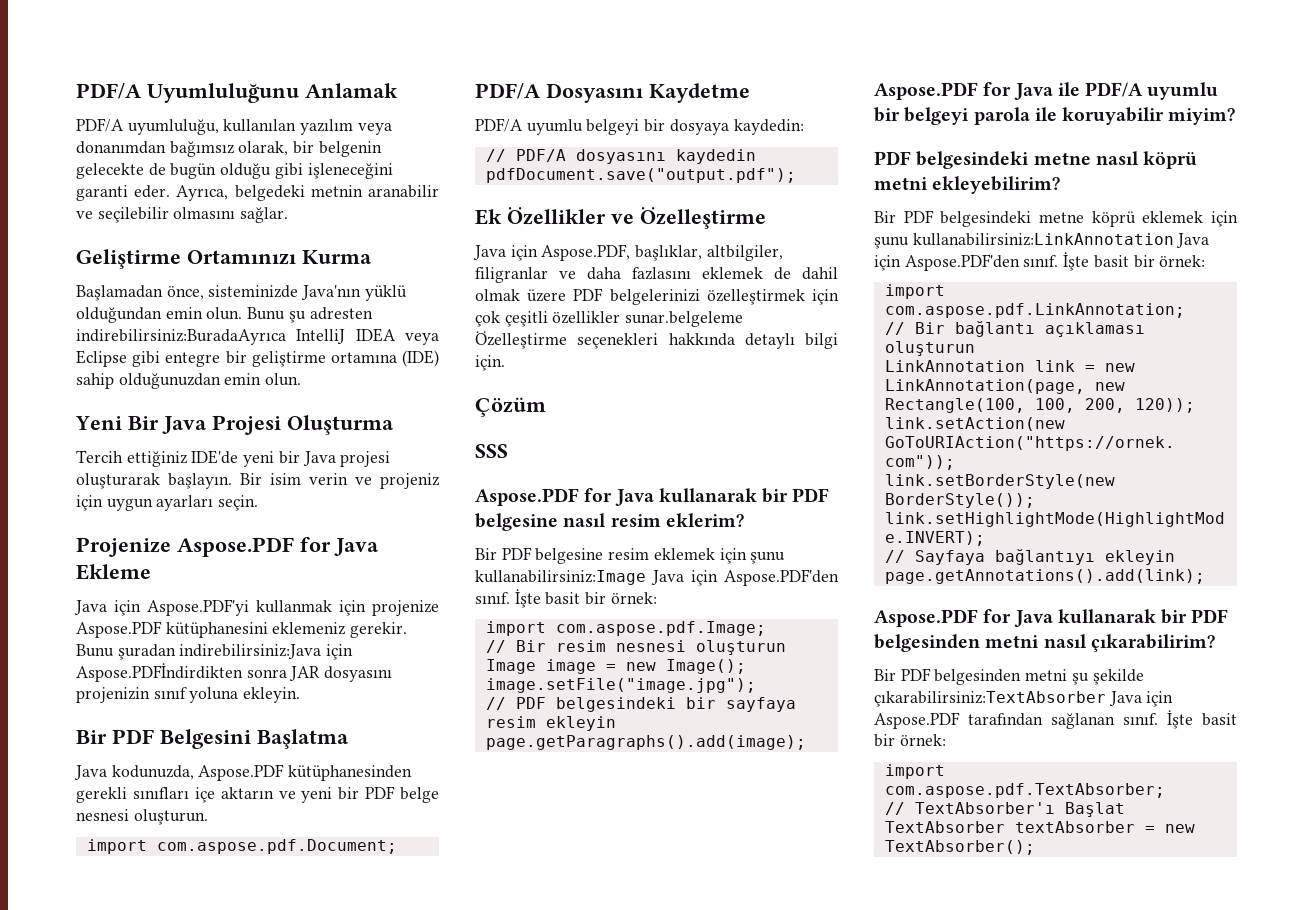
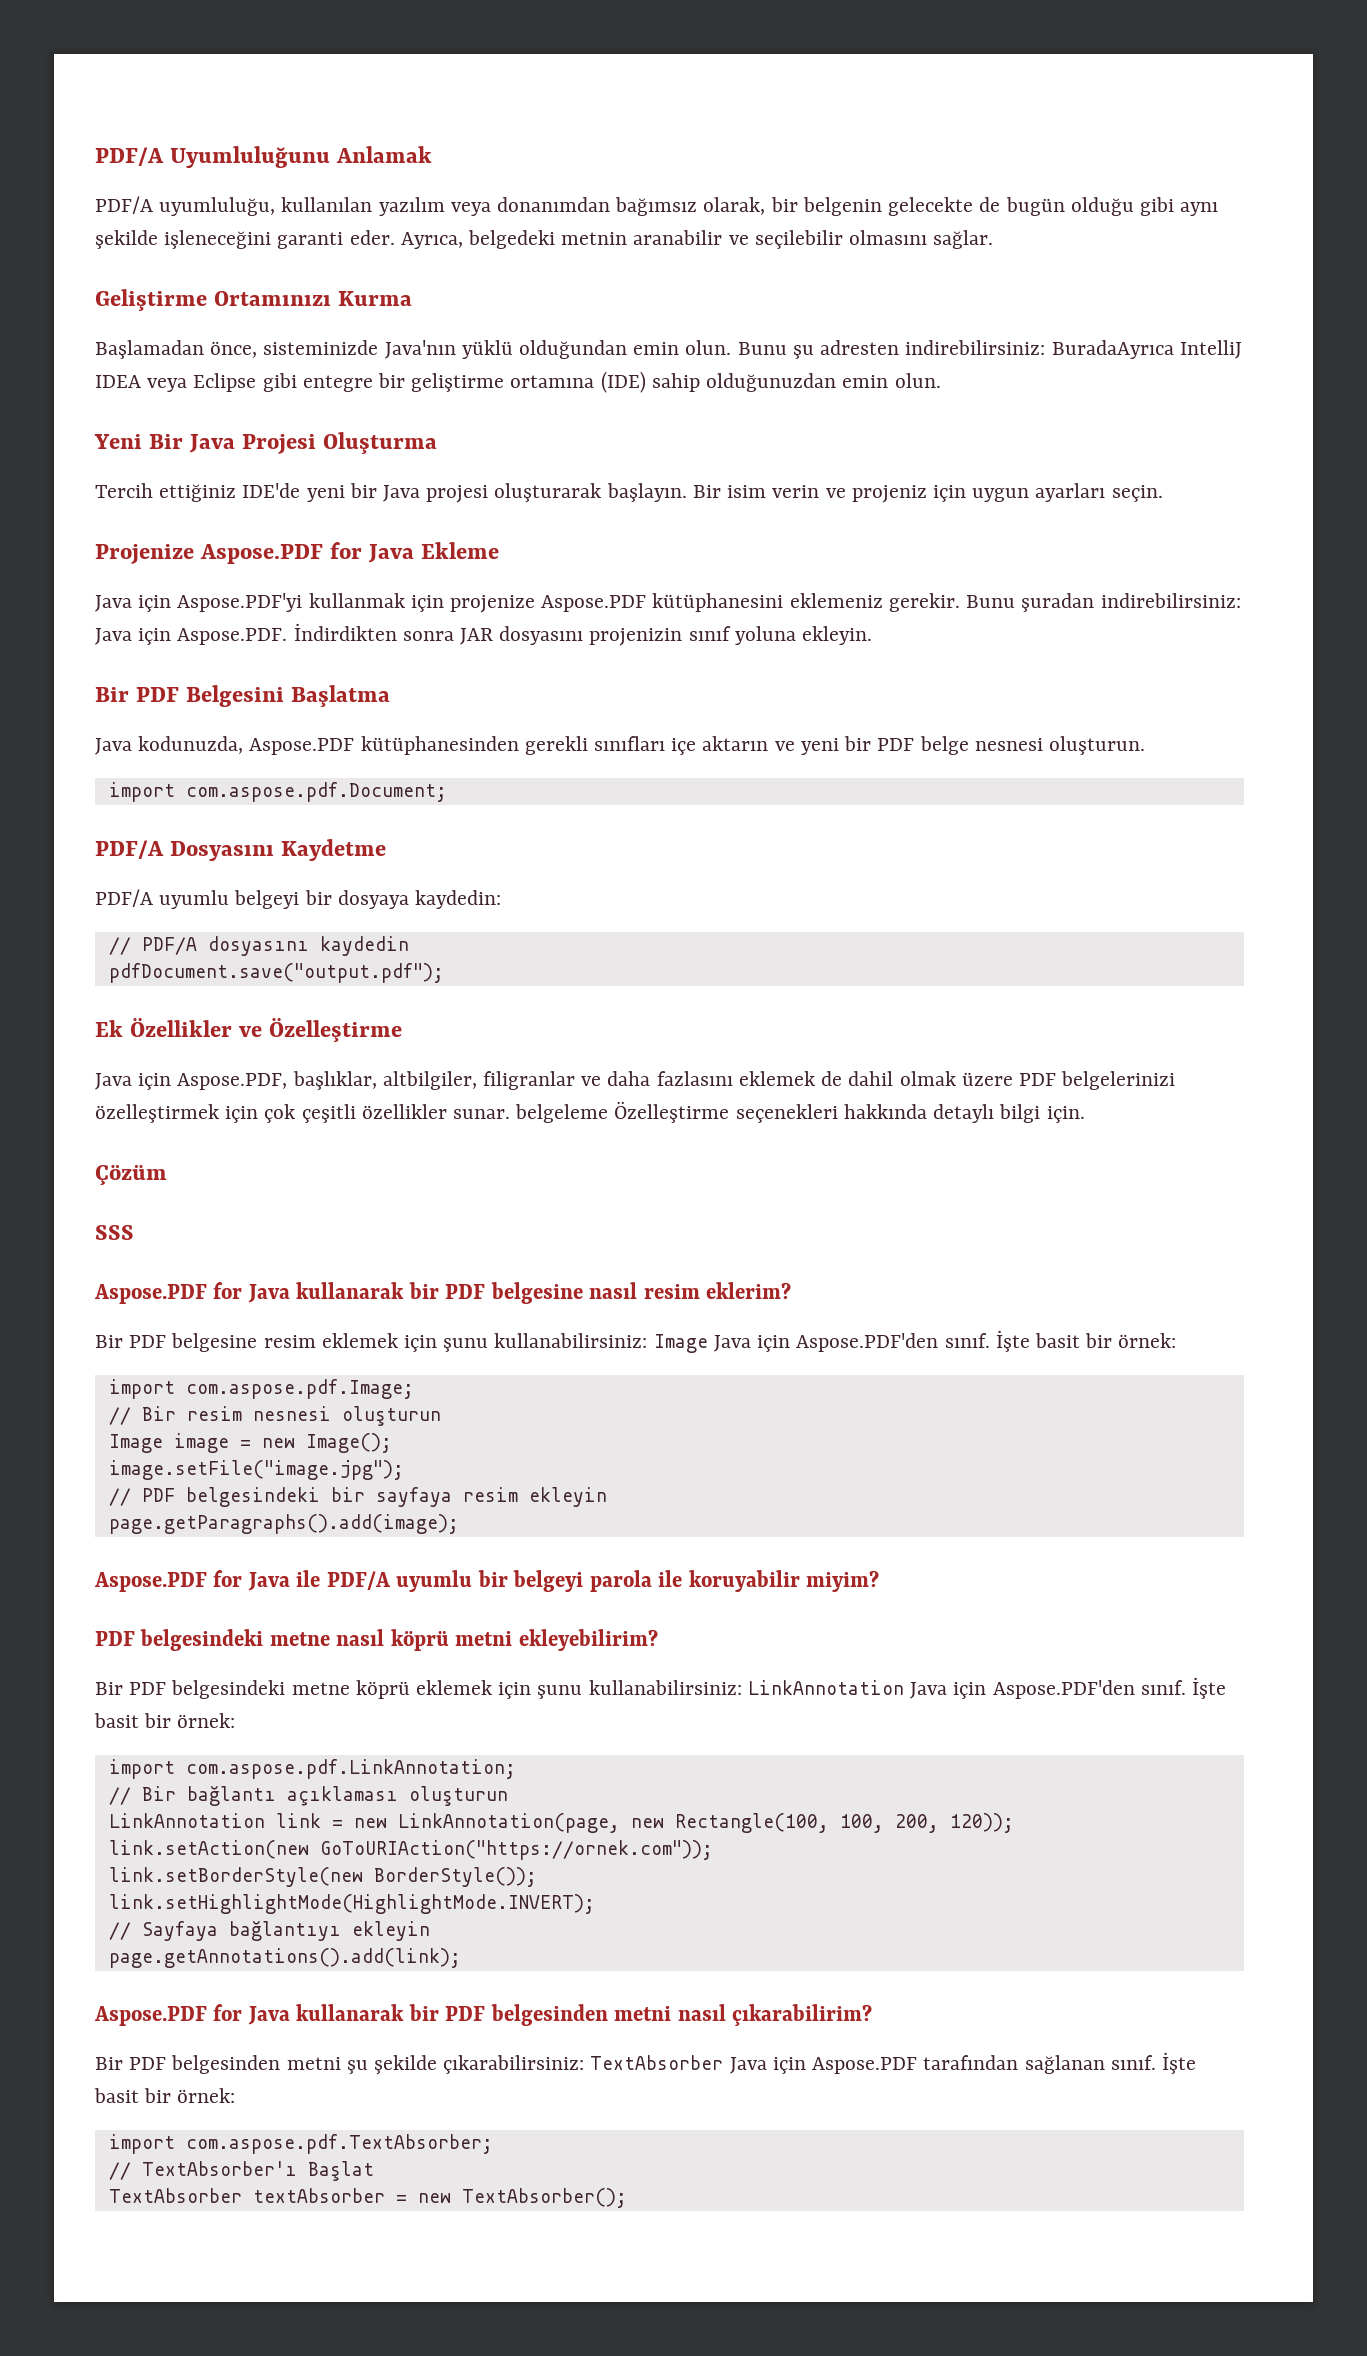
- PDF/A uyumluluğu, kullanılan yazılım veya donanımdan bağımsız olarak, bir belgenin gelecekte de bugün olduğu gibi işleneceğini garanti eder.
+ PDF/A uyumluluğu, kullanılan yazılım veya donanımdan bağımsız olarak, bir belgenin gelecekte de bugün olduğu gibi aynı şekilde işleneceğini garanti eder.
- Bunu şu adresten indirebilirsiniz:BuradaAyrıca IntelliJ IDEA veya Eclipse gibi entegre bir geliştirme ortamına (IDE) sahip olduğunuzdan emin olun.
+ Bunu şu adresten indirebilirsiniz: BuradaAyrıca IntelliJ IDEA veya Eclipse gibi entegre bir geliştirme ortamına (IDE) sahip olduğunuzdan emin olun.
- Bunu şuradan indirebilirsiniz:Java için Aspose.PDFİndirdikten sonra JAR dosyasını projenizin sınıf yoluna ekleyin.
+ Bunu şuradan indirebilirsiniz: Java için Aspose.PDF. İndirdikten sonra JAR dosyasını projenizin sınıf yoluna ekleyin.
- Java için Aspose.PDF, başlıklar, altbilgiler, filigranlar ve daha fazlasını eklemek de dahil olmak üzere PDF belgelerinizi özelleştirmek için çok çeşitli özellikler sunar.belgeleme Özelleştirme seçenekleri hakkında detaylı bilgi için.
+ Java için Aspose.PDF, başlıklar, altbilgiler, filigranlar ve daha fazlasını eklemek de dahil olmak üzere PDF belgelerinizi özelleştirmek için çok çeşitli özellikler sunar. belgeleme Özelleştirme seçenekleri hakkında detaylı bilgi için.
- Bir PDF belgesine resim eklemek için şunu kullanabilirsiniz:Image Java için Aspose.PDF'den sınıf.
+ Bir PDF belgesine resim eklemek için şunu kullanabilirsiniz: Image Java için Aspose.PDF'den sınıf.
- Bir PDF belgesindeki metne köprü eklemek için şunu kullanabilirsiniz:LinkAnnotation Java için Aspose.PDF'den sınıf.
+ Bir PDF belgesindeki metne köprü eklemek için şunu kullanabilirsiniz: LinkAnnotation Java için Aspose.PDF'den sınıf.
- Bir PDF belgesinden metni şu şekilde çıkarabilirsiniz:TextAbsorber Java için Aspose.PDF tarafından sağlanan sınıf.
+ Bir PDF belgesinden metni şu şekilde çıkarabilirsiniz: TextAbsorber Java için Aspose.PDF tarafından sağlanan sınıf.

